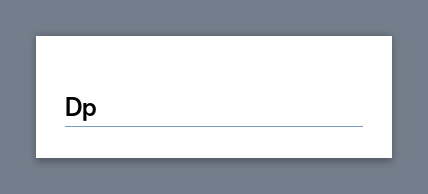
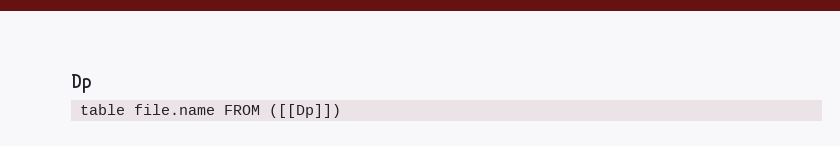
+ table file.name FROM ([[Dp]])

